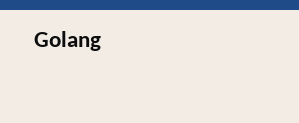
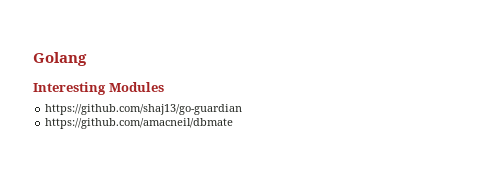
+ Interesting Modules
+ https://github.com/shaj13/go-guardian
+ https://github.com/amacneil/dbmate

